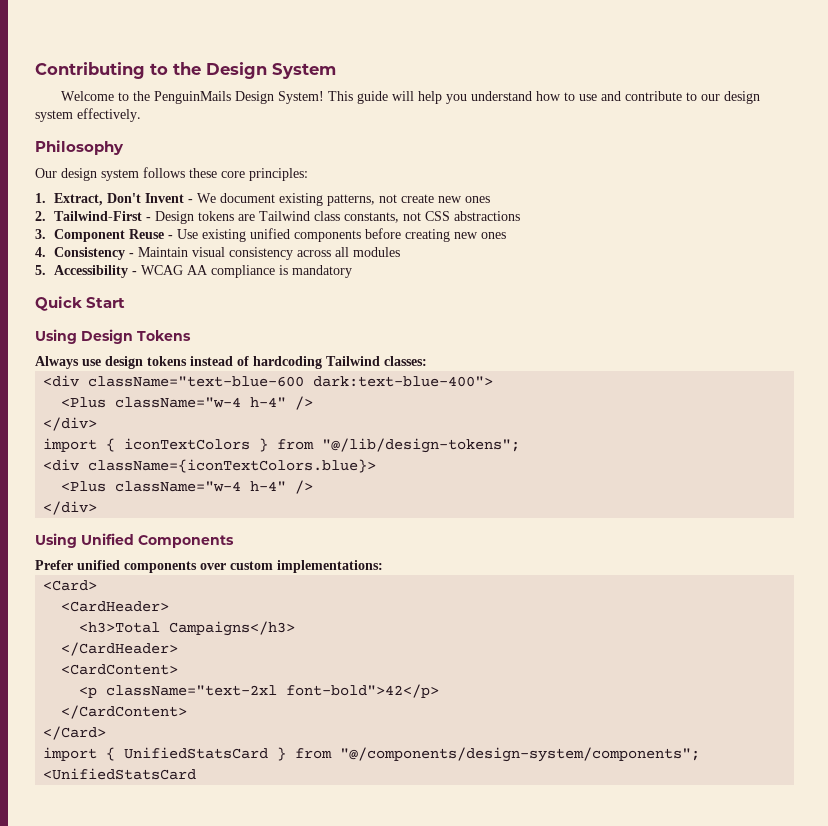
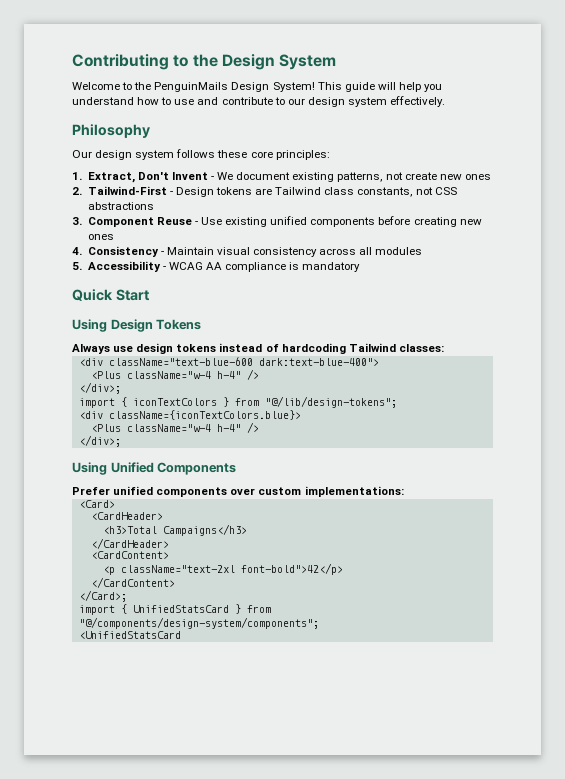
  <div className="text-blue-600 dark:text-blue-400">
  <Plus className="w-4 h-4" />
- </div>
+ </div>;
  <div className={iconTextColors.blue}>
  <Plus className="w-4 h-4" />
- </div>
+ </div>;
- </Card>
+ </Card>;

